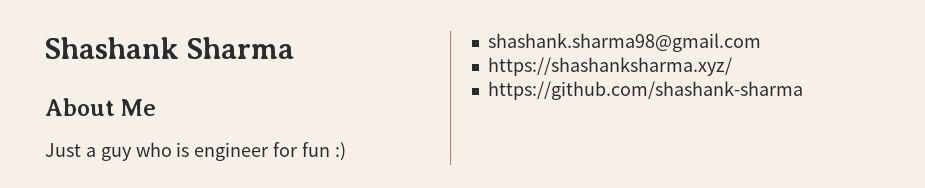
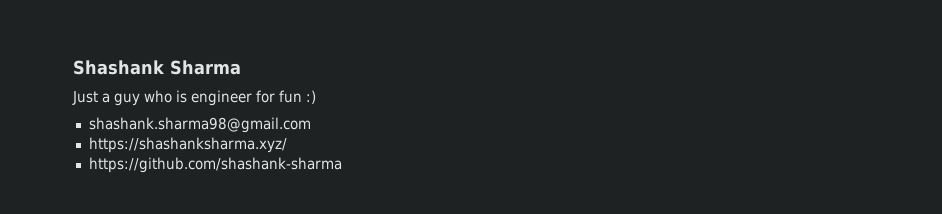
- About Me

